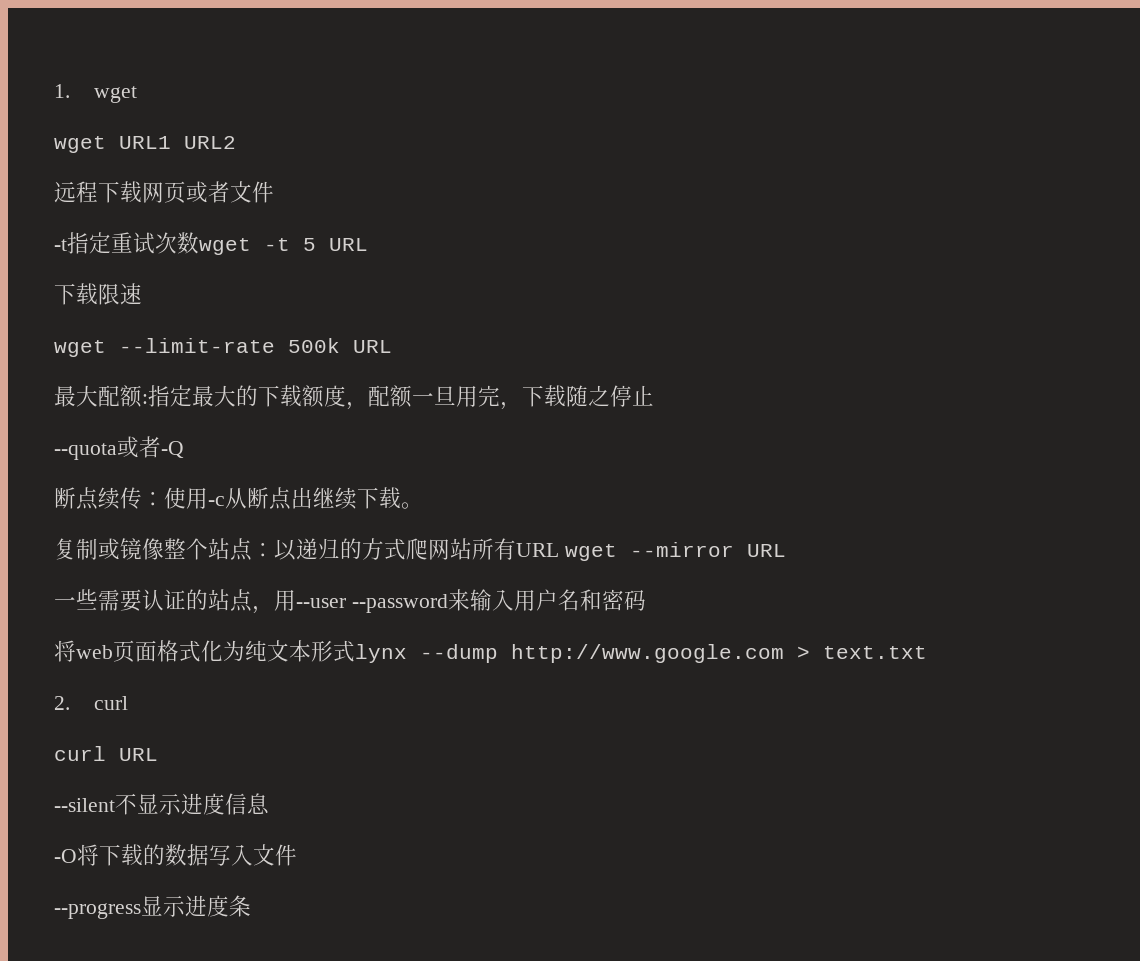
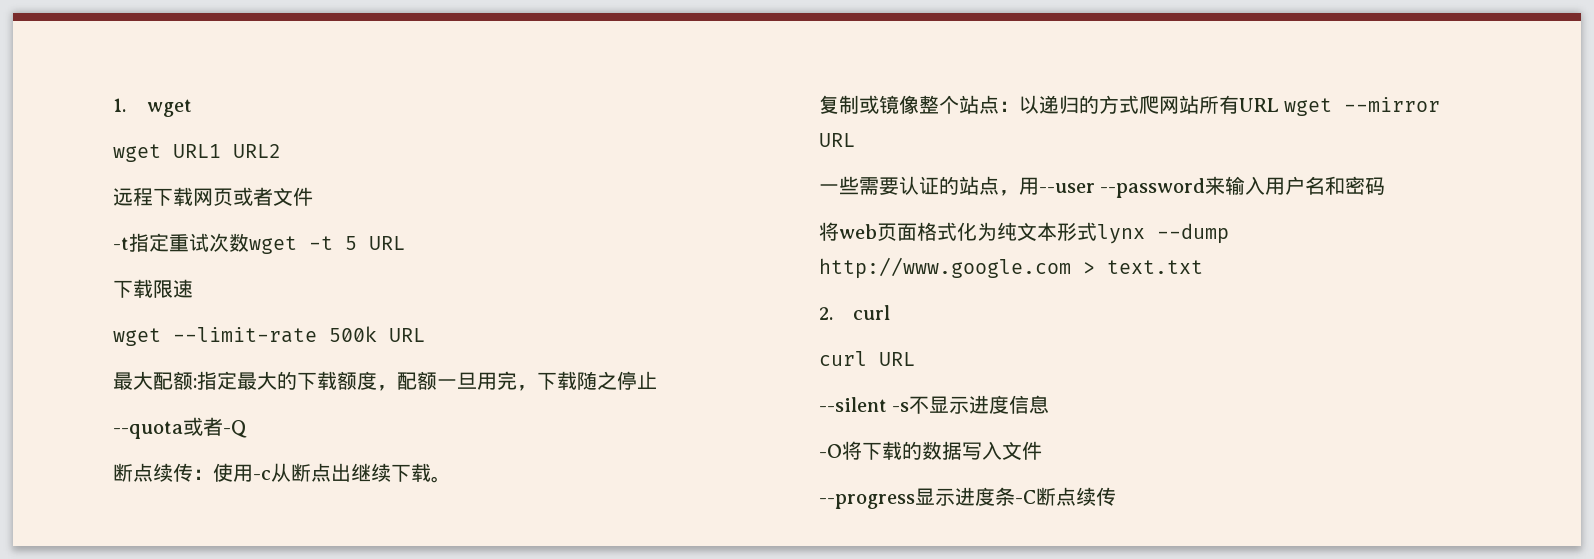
- --silent不显示进度信息
+ --silent -s不显示进度信息
- --progress显示进度条
+ --progress显示进度条-C断点续传

